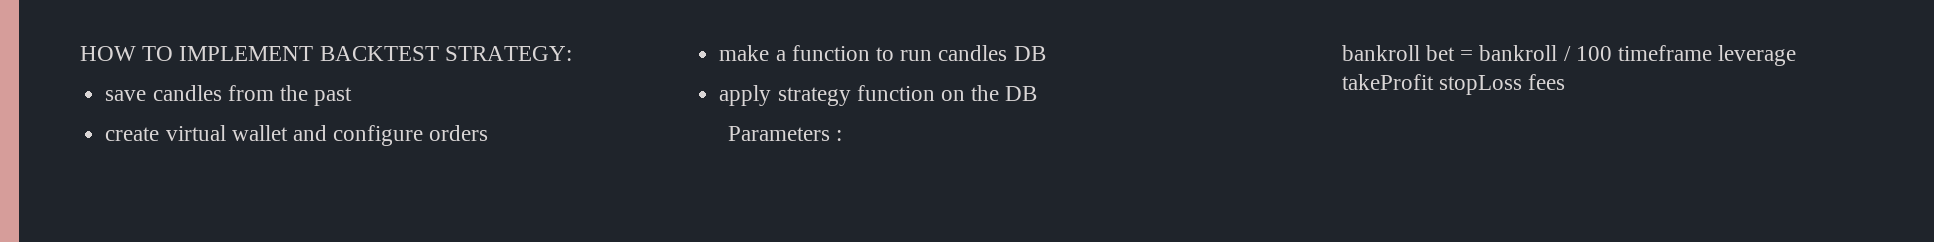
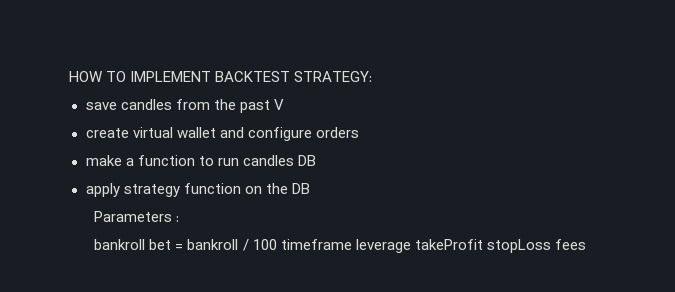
- save candles from the past
+ save candles from the past V

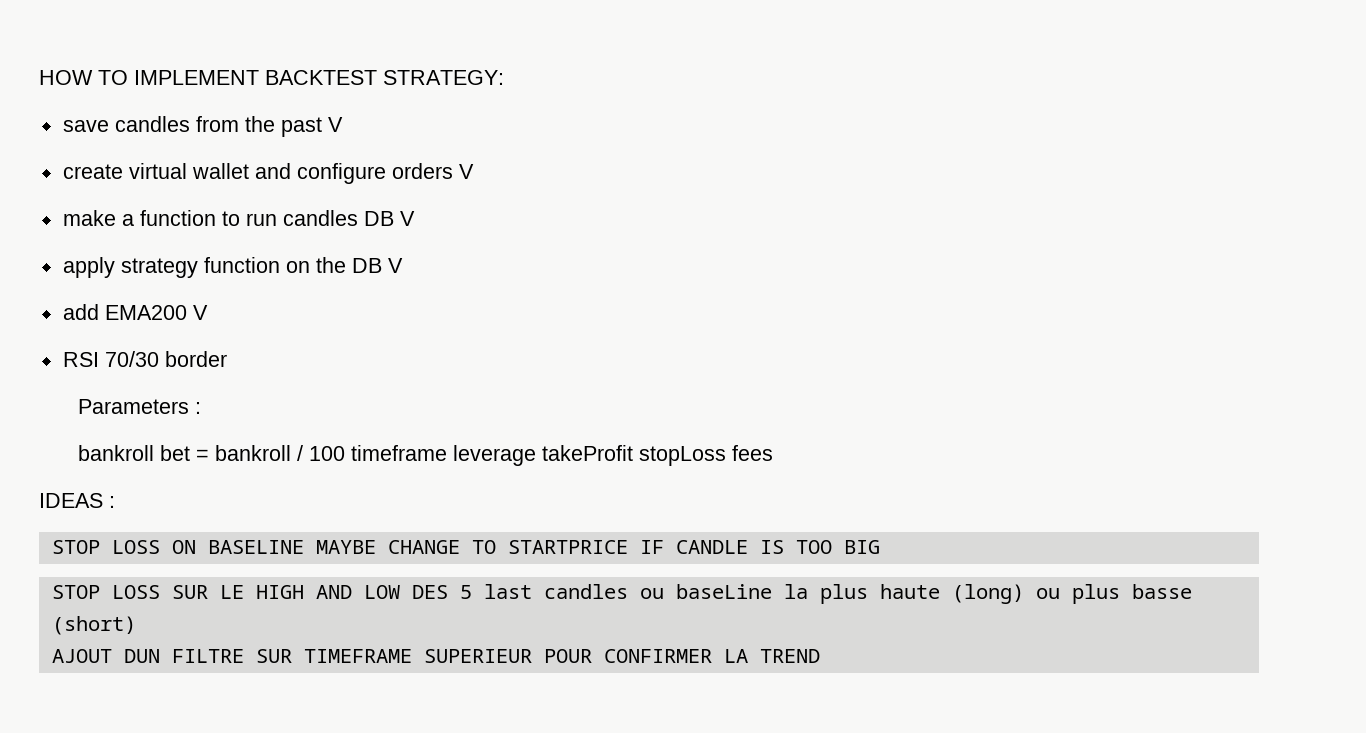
- create virtual wallet and configure orders
+ create virtual wallet and configure orders V
- make a function to run candles DB
+ make a function to run candles DB V
- apply strategy function on the DB
+ apply strategy function on the DB V
+ add EMA200 V
+ RSI 70/30 border
+ IDEAS :
+ STOP LOSS ON BASELINE MAYBE CHANGE TO STARTPRICE IF CANDLE IS TOO BIG
+ STOP LOSS SUR LE HIGH AND LOW DES 5 last candles ou baseLine la plus haute (long) ou plus basse (short)
+ AJOUT DUN FILTRE SUR TIMEFRAME SUPERIEUR POUR CONFIRMER LA TREND

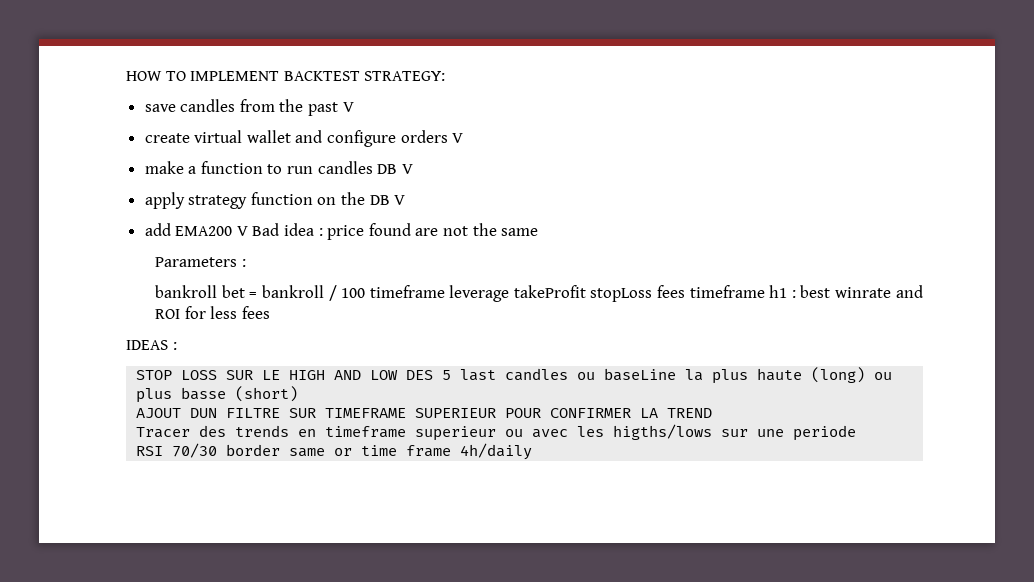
- add EMA200 V
- RSI 70/30 border
+ add EMA200 V Bad idea : price found are not the same
- bankroll bet = bankroll / 100 timeframe leverage takeProfit stopLoss fees
+ bankroll bet = bankroll / 100 timeframe leverage takeProfit stopLoss fees timeframe h1 : best winrate and ROI for less fees
  IDEAS :
- STOP LOSS ON BASELINE MAYBE CHANGE TO STARTPRICE IF CANDLE IS TOO BIG
+ Tracer des trends en timeframe superieur ou avec les higths/lows sur une periode
+ RSI 70/30 border same or time frame 4h/daily

